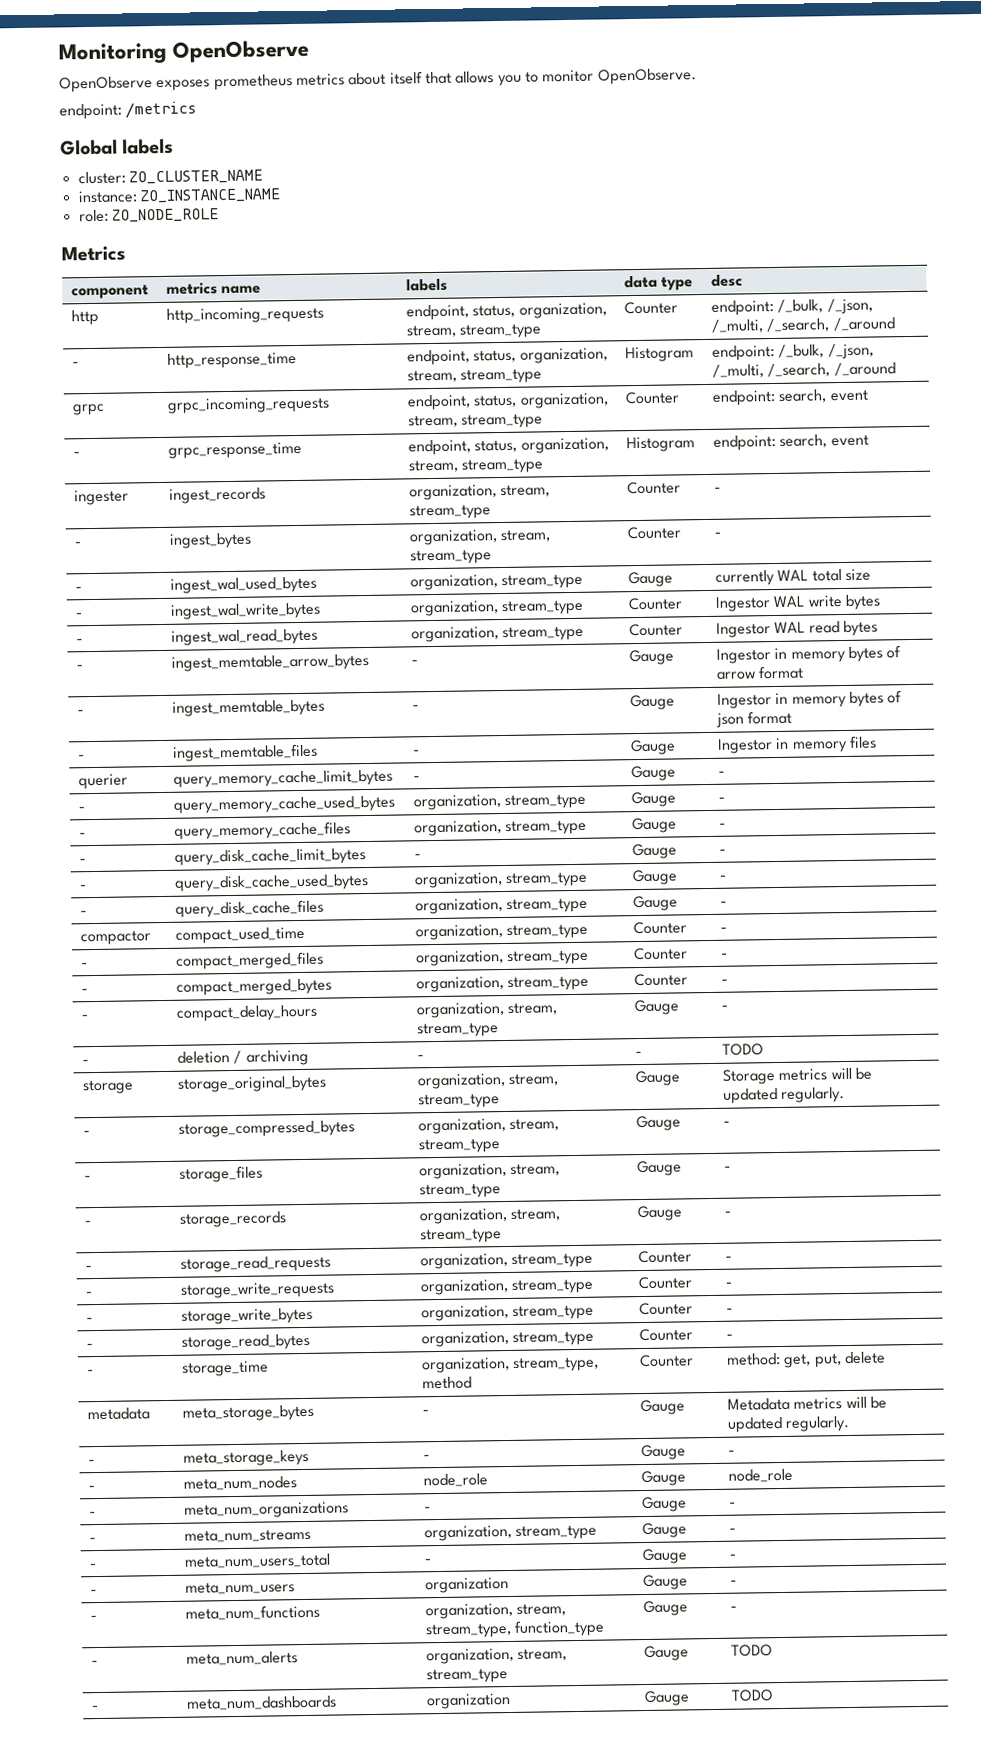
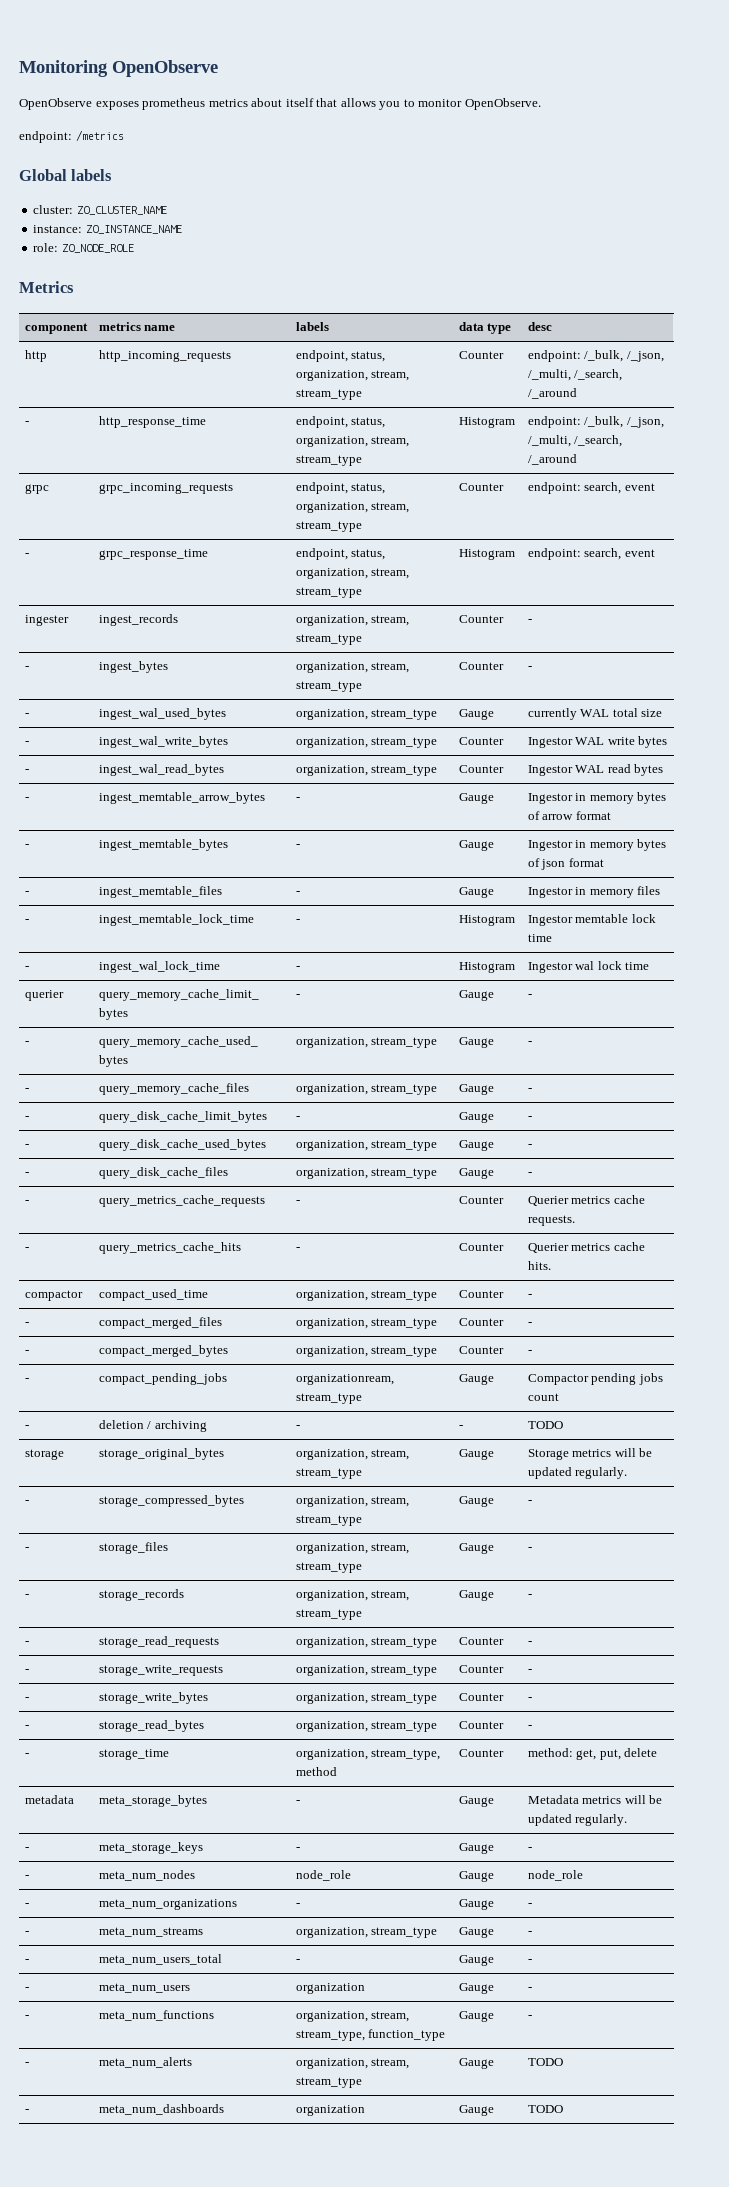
+ - | ingest_memtable_lock_time | - | Histogram | Ingestor memtable lock time
+ - | ingest_wal_lock_time | - | Histogram | Ingestor wal lock time
+ - | query_metrics_cache_requests | - | Counter | Querier metrics cache requests.
+ - | query_metrics_cache_hits | - | Counter | Querier metrics cache hits.
- - | compact_delay_hours | organization, stream, stream_type | Gauge | -
+ - | compact_pending_jobs | organizationream, stream_type | Gauge | Compactor pending jobs count

